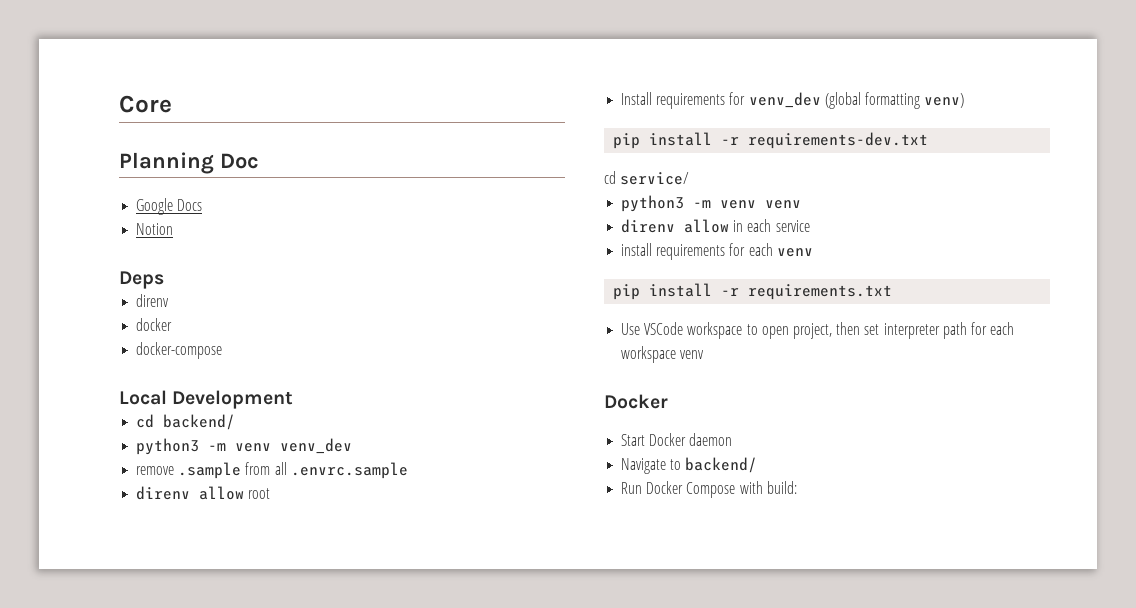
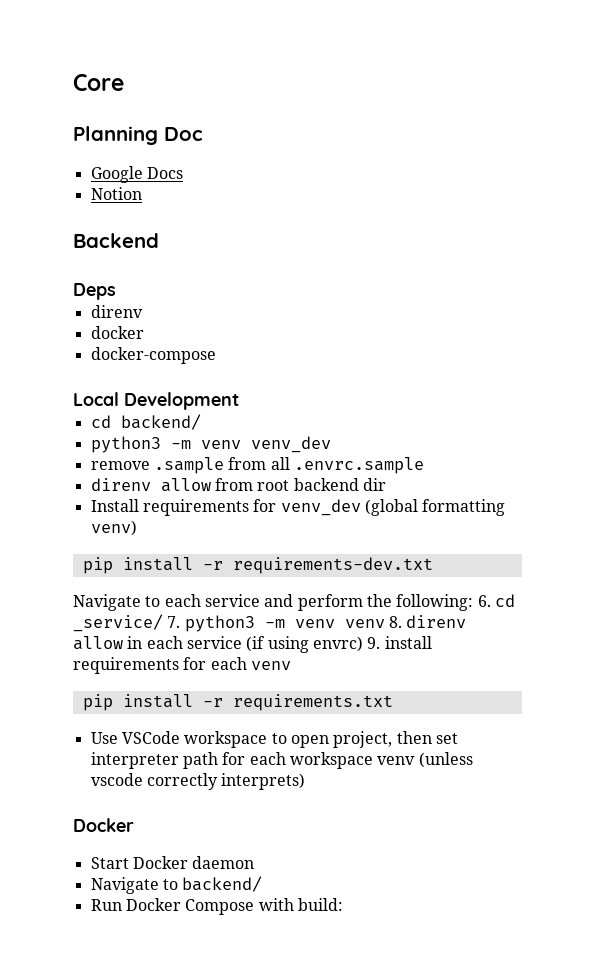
+ Backend
- direnv allow root
+ direnv allow from root backend dir
- cd service/
- python3 -m venv venv
- direnv allow in each service
- install requirements for each venv
+ Navigate to each service and perform the following: 6. cd _service/ 7. python3 -m venv venv 8. direnv allow in each service (if using envrc) 9. install requirements for each venv
- Use VSCode workspace to open project, then set interpreter path for each workspace venv
+ Use VSCode workspace to open project, then set interpreter path for each workspace venv (unless vscode correctly interprets)

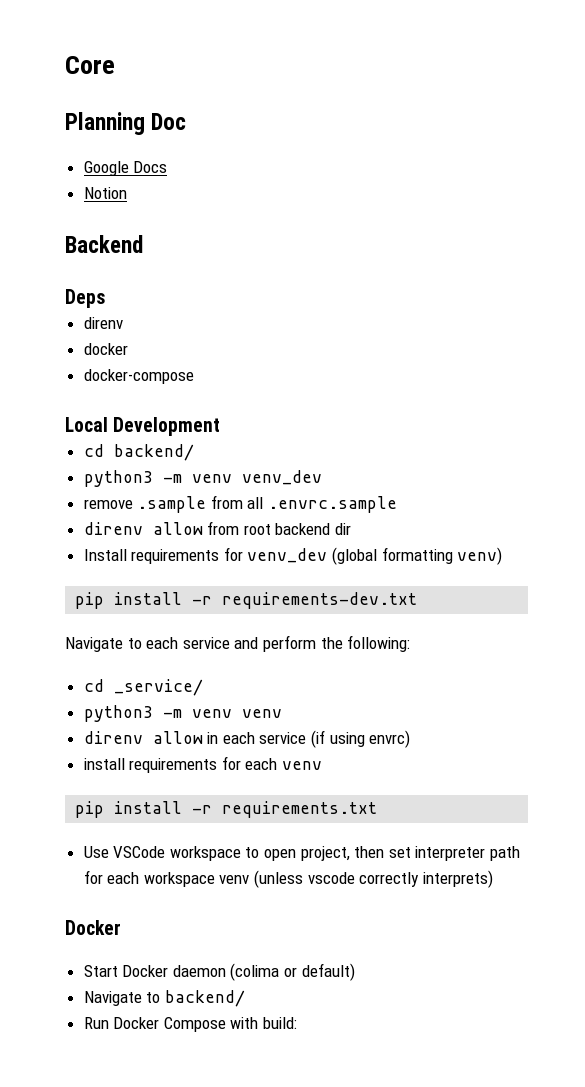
- Navigate to each service and perform the following: 6. cd _service/ 7. python3 -m venv venv 8. direnv allow in each service (if using envrc) 9. install requirements for each venv
+ Navigate to each service and perform the following:
+ cd _service/
+ python3 -m venv venv
+ direnv allow in each service (if using envrc)
+ install requirements for each venv
- Start Docker daemon
+ Start Docker daemon (colima or default)

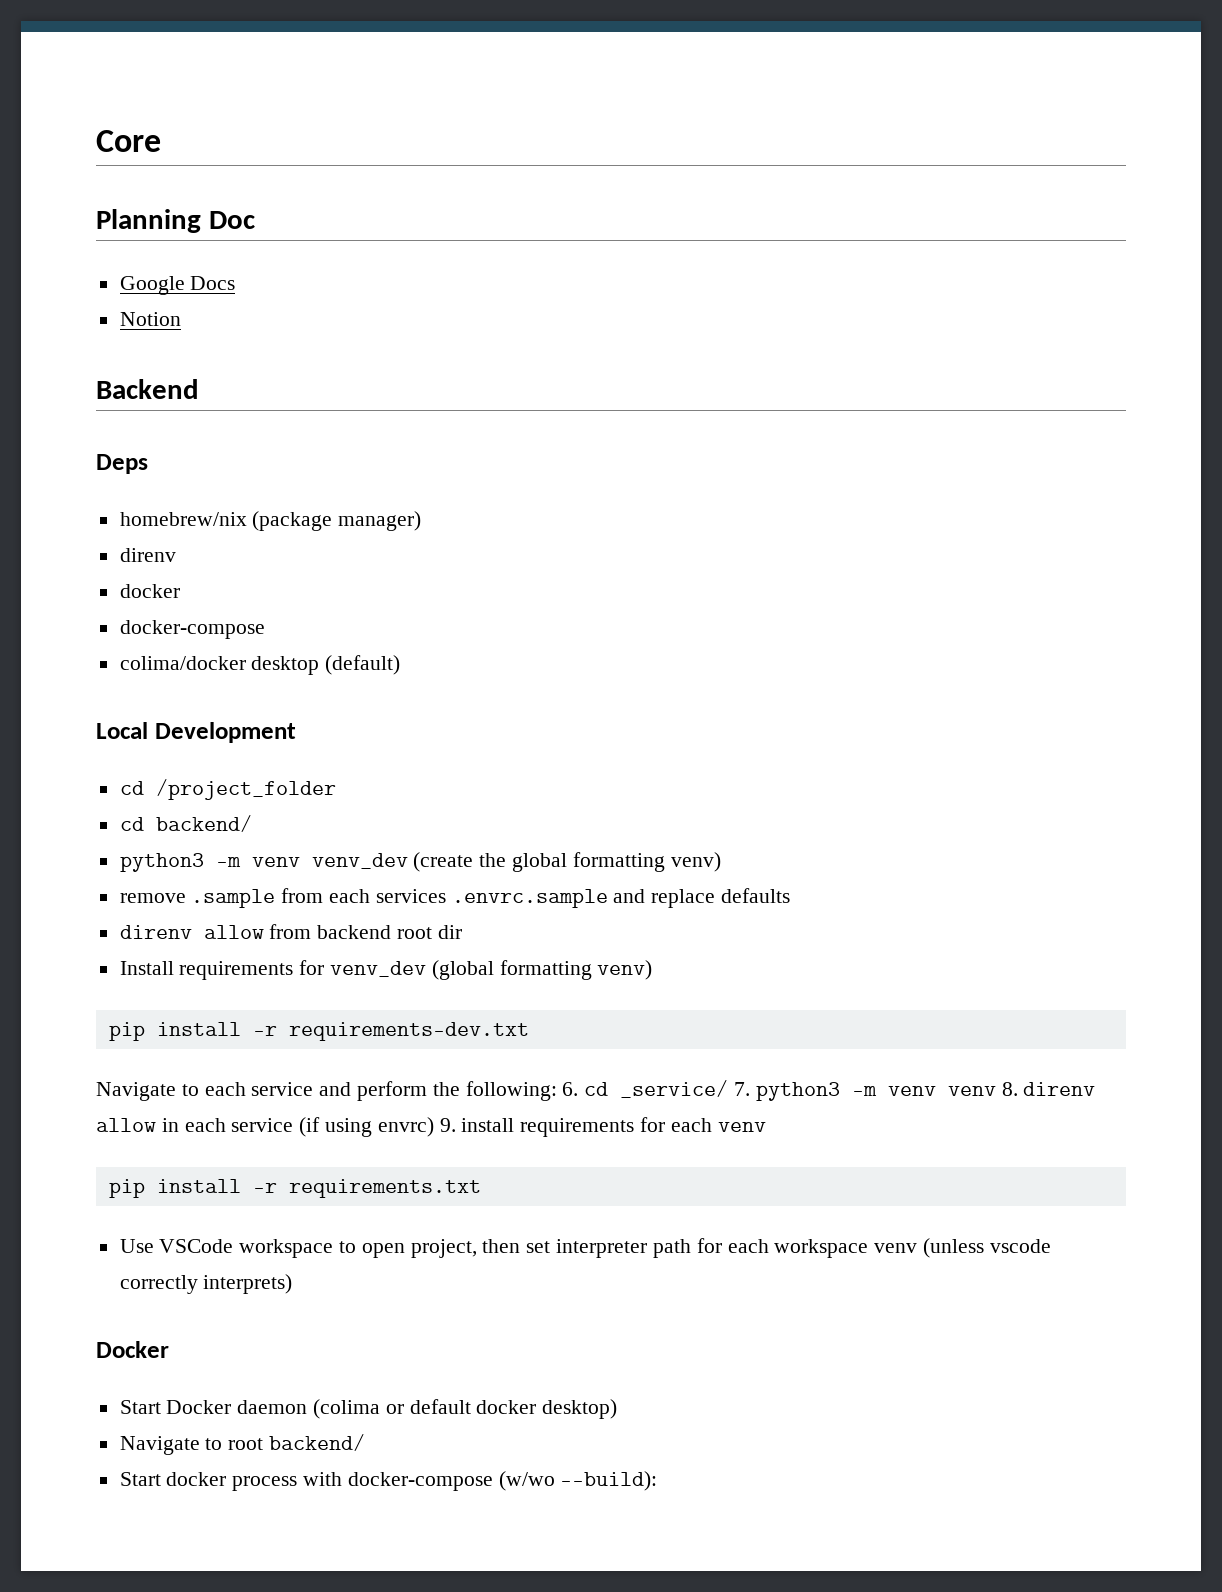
+ homebrew/nix (package manager)
+ colima/docker desktop (default)
+ cd /project_folder
- python3 -m venv venv_dev
+ python3 -m venv venv_dev (create the global formatting venv)
- remove .sample from all .envrc.sample
+ remove .sample from each services .envrc.sample and replace defaults
- direnv allow from root backend dir
+ direnv allow from backend root dir
- Navigate to each service and perform the following:
- cd _service/
- python3 -m venv venv
- direnv allow in each service (if using envrc)
- install requirements for each venv
+ Navigate to each service and perform the following: 6. cd _service/ 7. python3 -m venv venv 8. direnv allow in each service (if using envrc) 9. install requirements for each venv
- Start Docker daemon (colima or default)
- Navigate to backend/
- Run Docker Compose with build:
+ Start Docker daemon (colima or default docker desktop)
+ Navigate to root backend/
+ Start docker process with docker-compose (w/wo --build):

